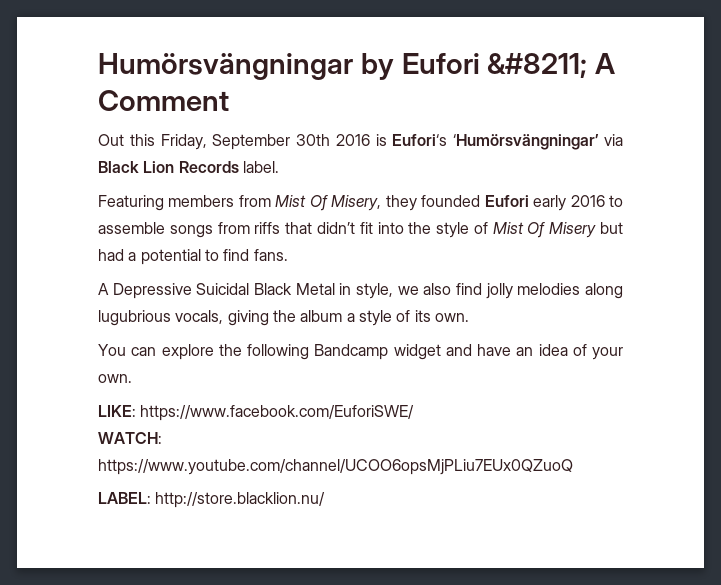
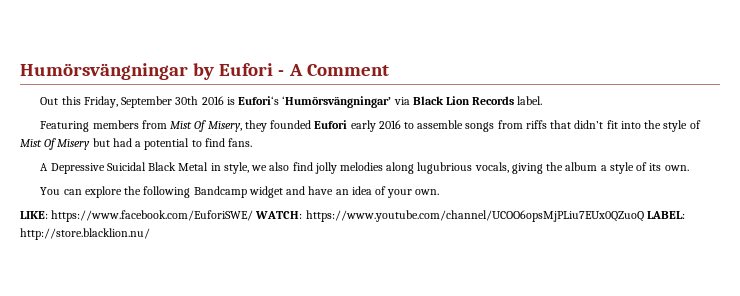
- Humörsvängningar by Eufori &#8211; A Comment
+ Humörsvängningar by Eufori - A Comment
- LIKE: https://www.facebook.com/EuforiSWE/
- WATCH: https://www.youtube.com/channel/UCOO6opsMjPLiu7EUx0QZuoQ
- LABEL: http://store.blacklion.nu/
+ LIKE: https://www.facebook.com/EuforiSWE/ WATCH: https://www.youtube.com/channel/UCOO6opsMjPLiu7EUx0QZuoQ LABEL: http://store.blacklion.nu/

